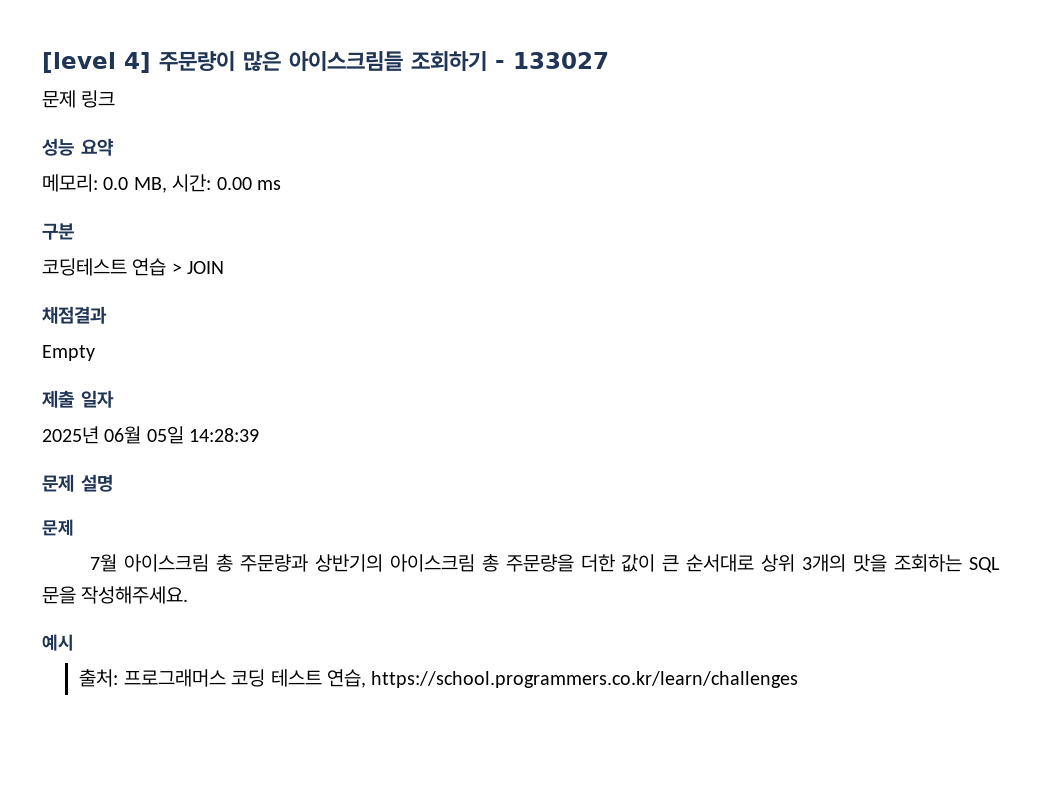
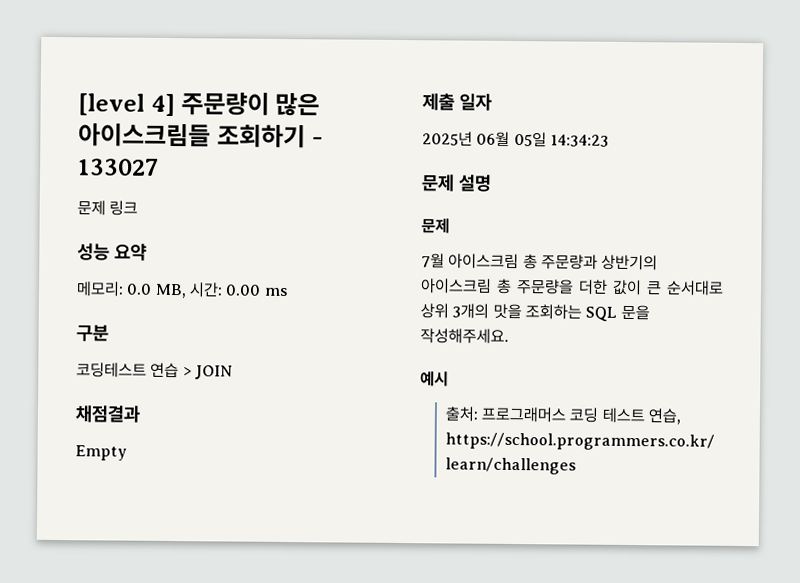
- 2025년 06월 05일 14:28:39
+ 2025년 06월 05일 14:34:23

